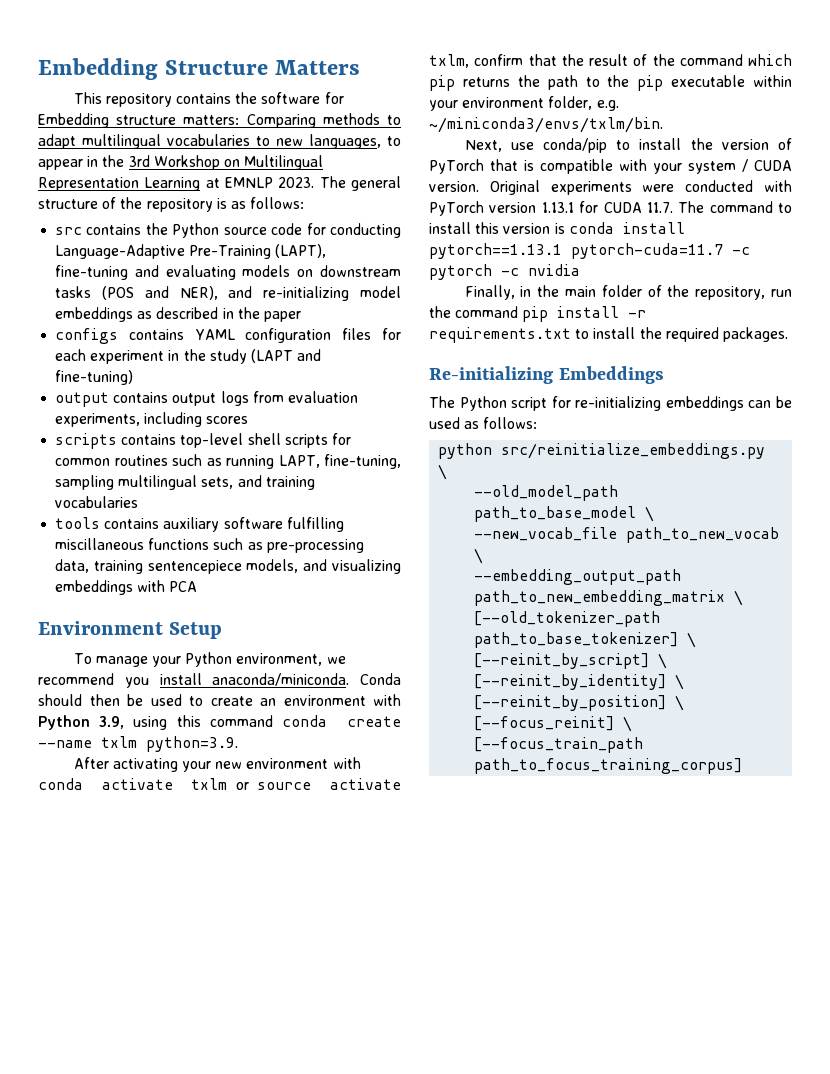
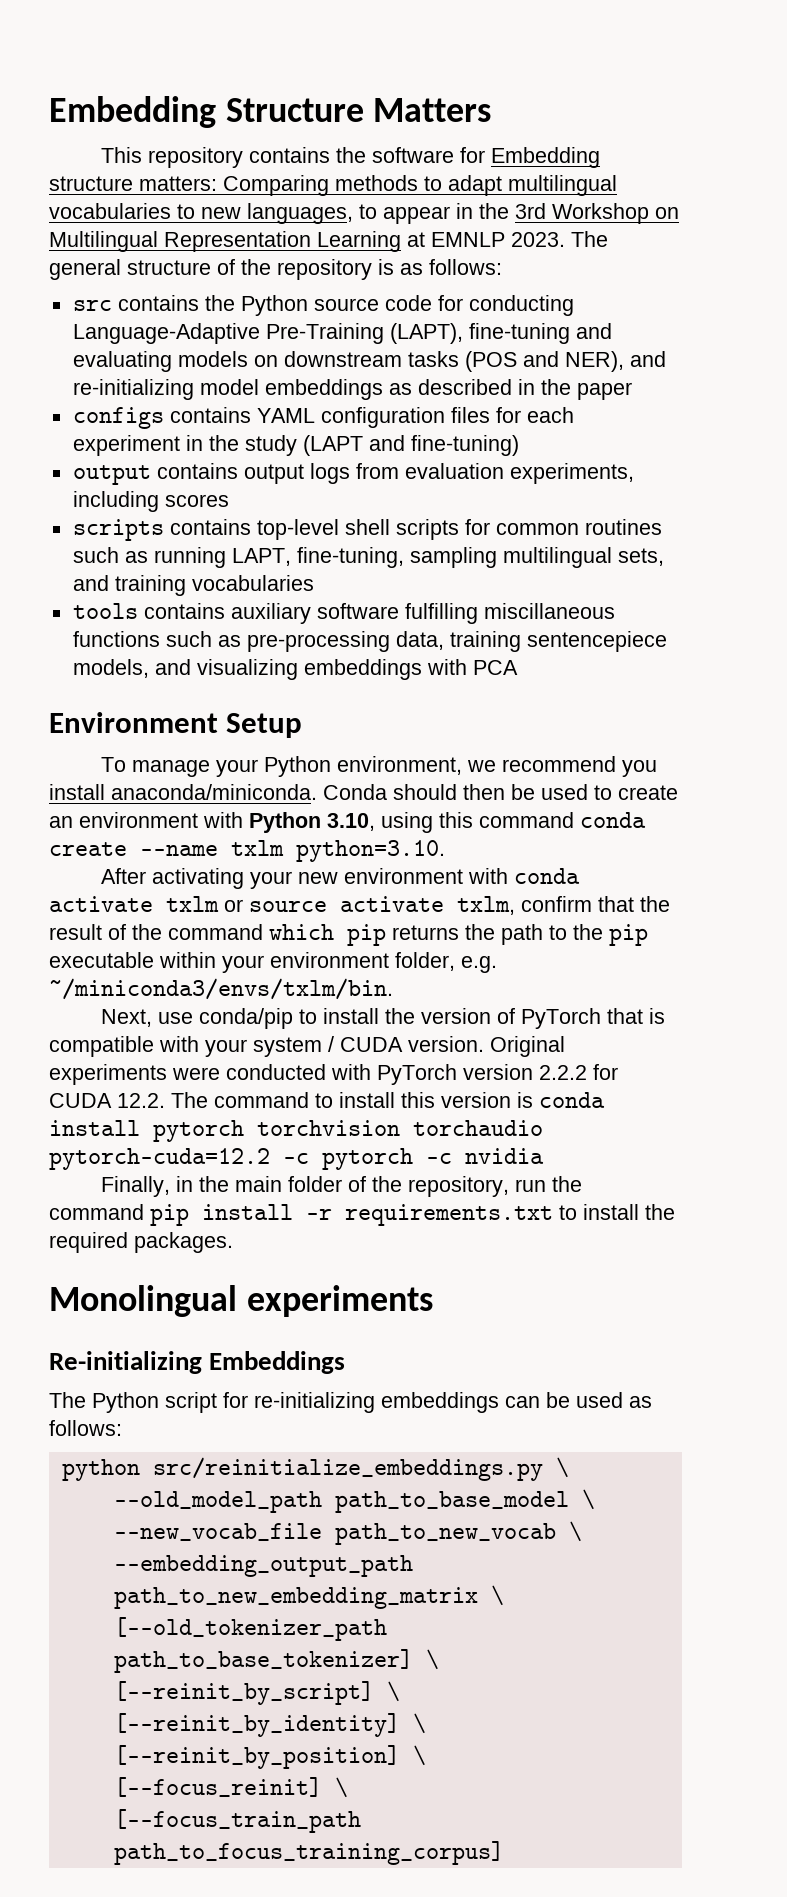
- Conda should then be used to create an environment with Python 3.9, using this command conda create --name txlm python=3.9.
+ Conda should then be used to create an environment with Python 3.10, using this command conda create --name txlm python=3.10.
- Original experiments were conducted with PyTorch version 1.13.1 for CUDA 11.7. The command to install this version is conda install pytorch==1.13.1 pytorch-cuda=11.7 -c pytorch -c nvidia
+ Original experiments were conducted with PyTorch version 2.2.2 for CUDA 12.2. The command to install this version is conda install pytorch torchvision torchaudio pytorch-cuda=12.2 -c pytorch -c nvidia
+ Monolingual experiments

